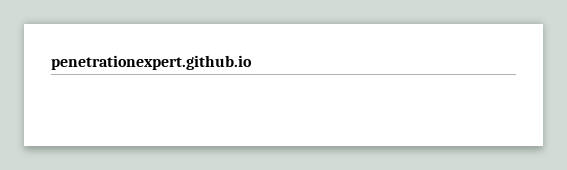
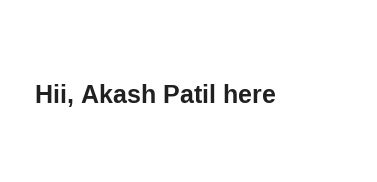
- penetrationexpert.github.io
+ Hii, Akash Patil here

